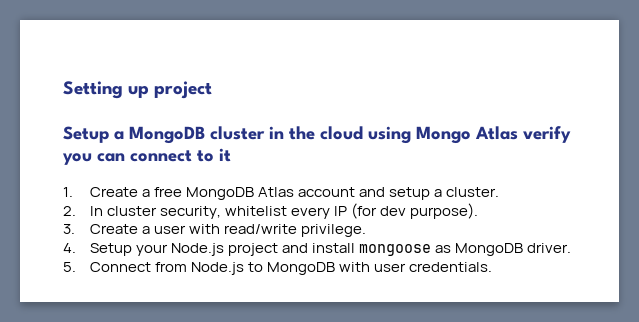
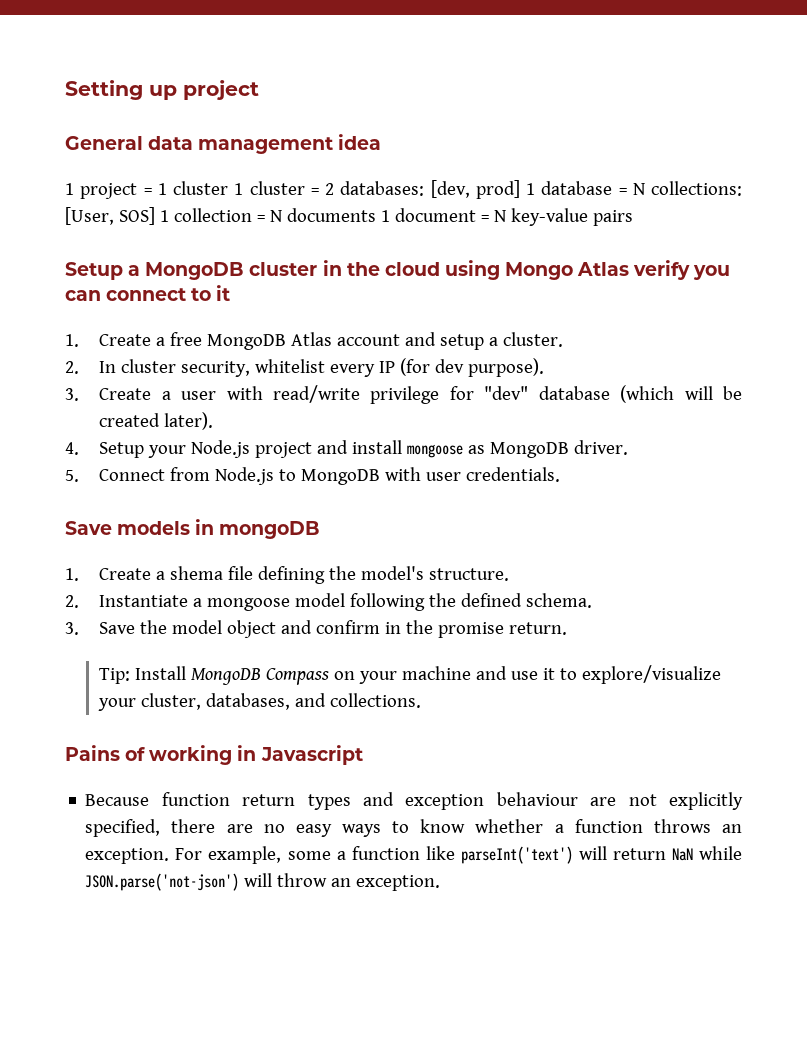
+ General data management idea
+ 1 project = 1 cluster 1 cluster = 2 databases: [dev, prod] 1 database = N collections: [User, SOS] 1 collection = N documents 1 document = N key-value pairs
- 3. Create a user with read/write privilege.
+ 3. Create a user with read/write privilege for "dev" database (which will be created later).
+ Save models in mongoDB
+ 1. Create a shema file defining the model's structure.
+ 2. Instantiate a mongoose model following the defined schema.
+ 3. Save the model object and confirm in the promise return.
+ Tip: Install MongoDB Compass on your machine and use it to explore/visualize your cluster, databases, and collections.
+ Pains of working in Javascript
+ Because function return types and exception behaviour are not explicitly specified, there are no easy ways to know whether a function throws an exception. For example, some a function like parseInt('text') will return NaN while JSON.parse('not-json') will throw an exception.

